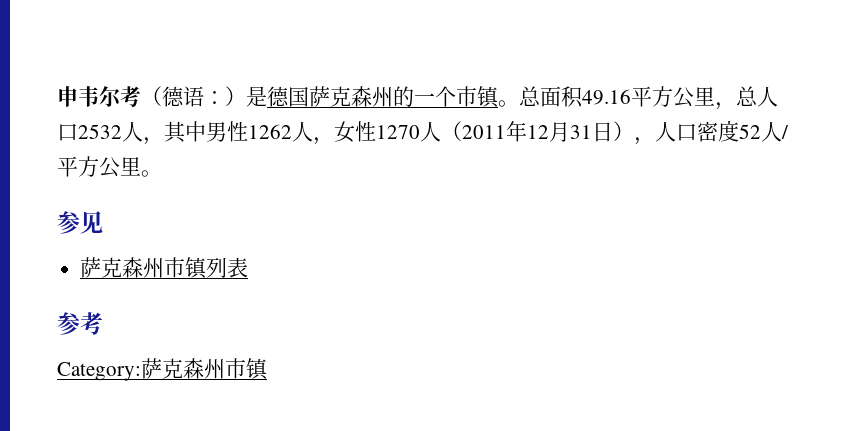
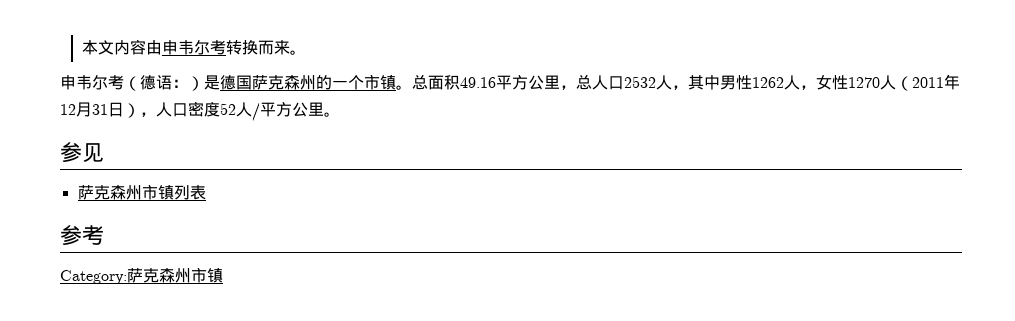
+ 本文内容由申韦尔考转换而来。

